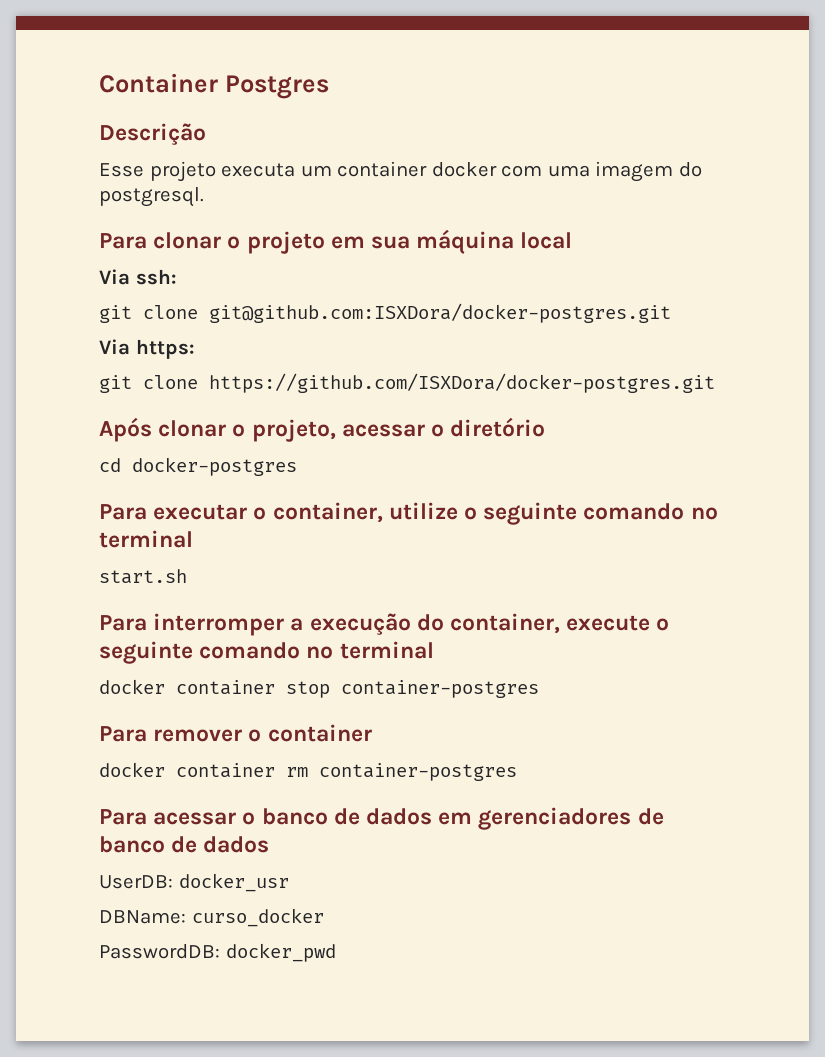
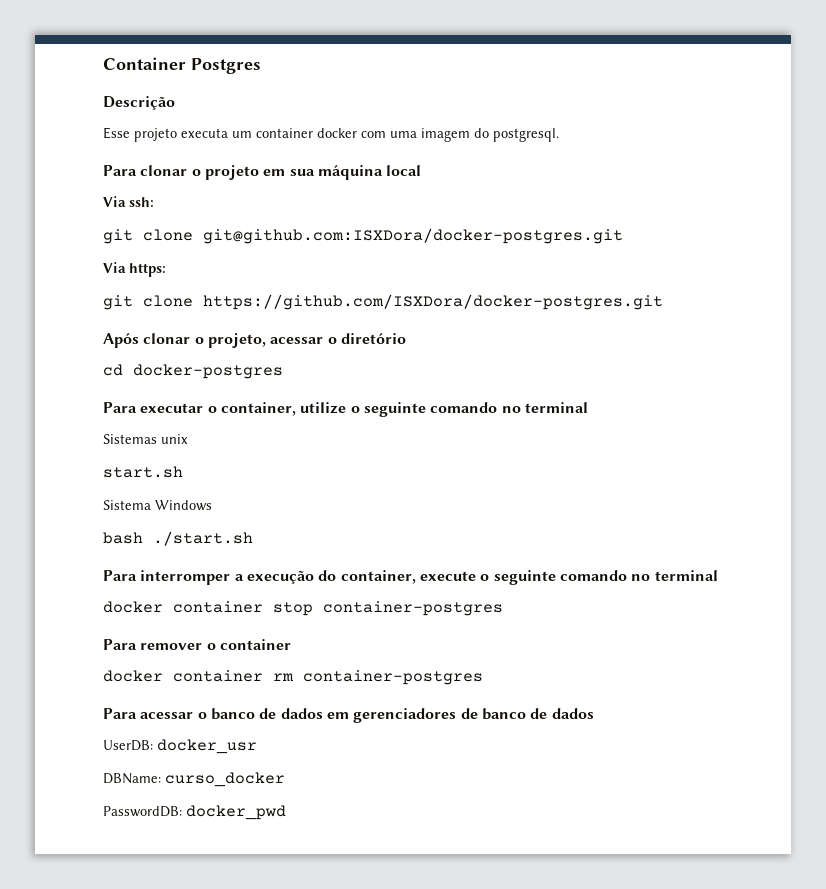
+ Sistemas unix
+ Sistema Windows
+ bash ./start.sh

